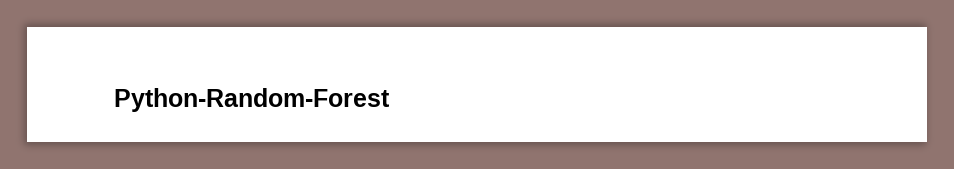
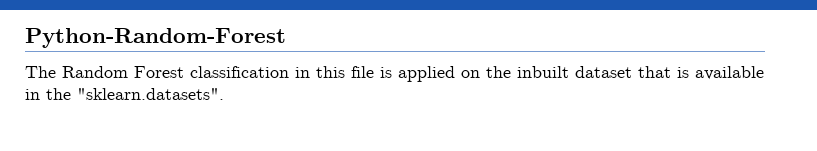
+ The Random Forest classification in this file is applied on the inbuilt dataset that is available in the "sklearn.datasets".

